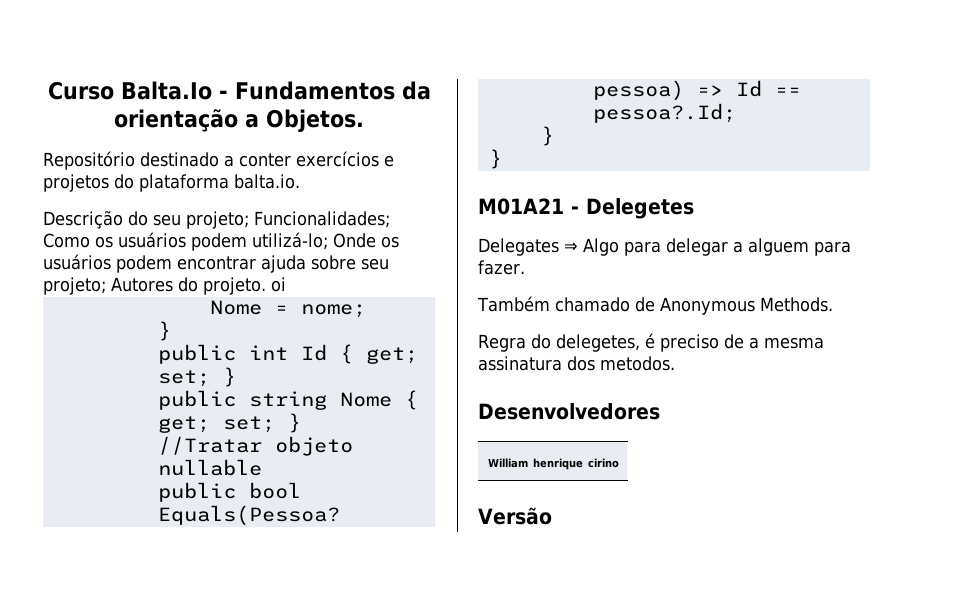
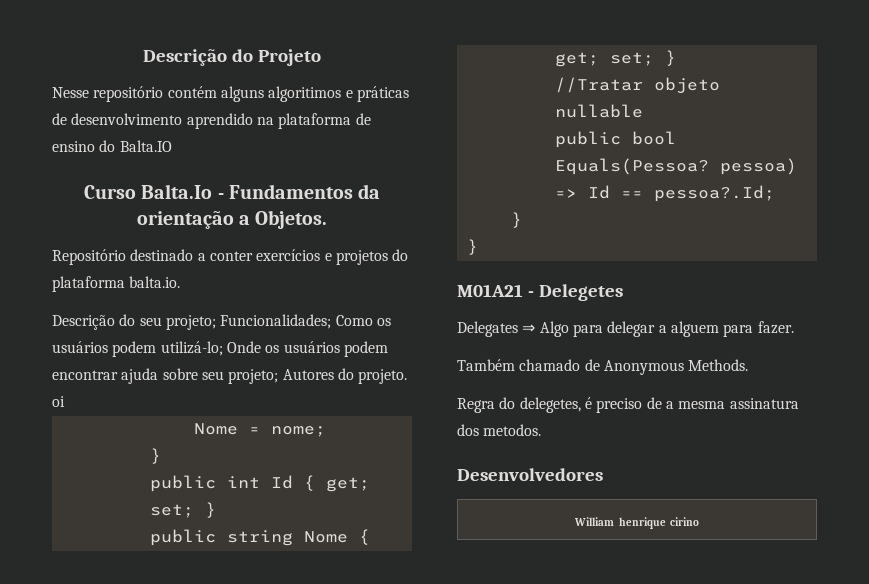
+ Descrição do Projeto
+ Nesse repositório contém alguns algoritimos e práticas de desenvolvimento aprendido na plataforma de ensino do Balta.IO
- Versão

